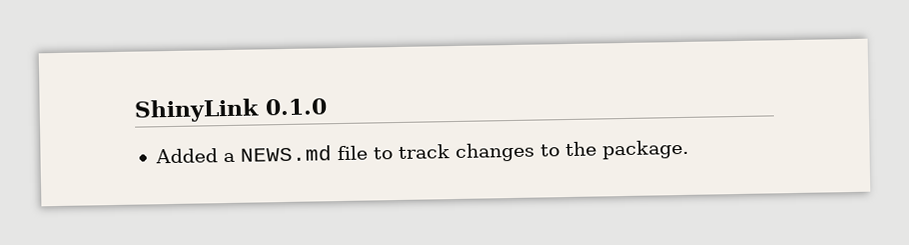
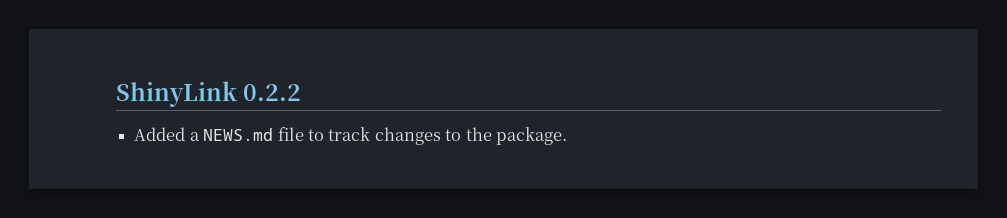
- ShinyLink 0.1.0
+ ShinyLink 0.2.2

